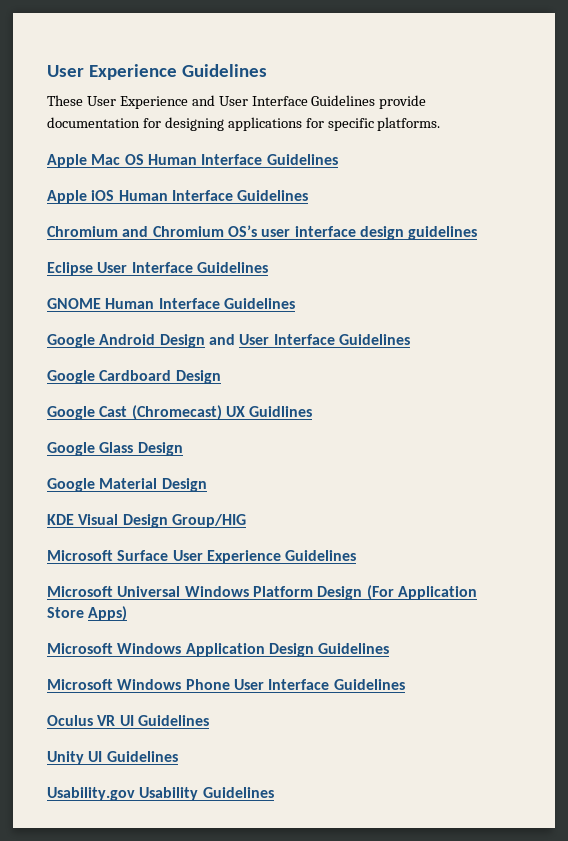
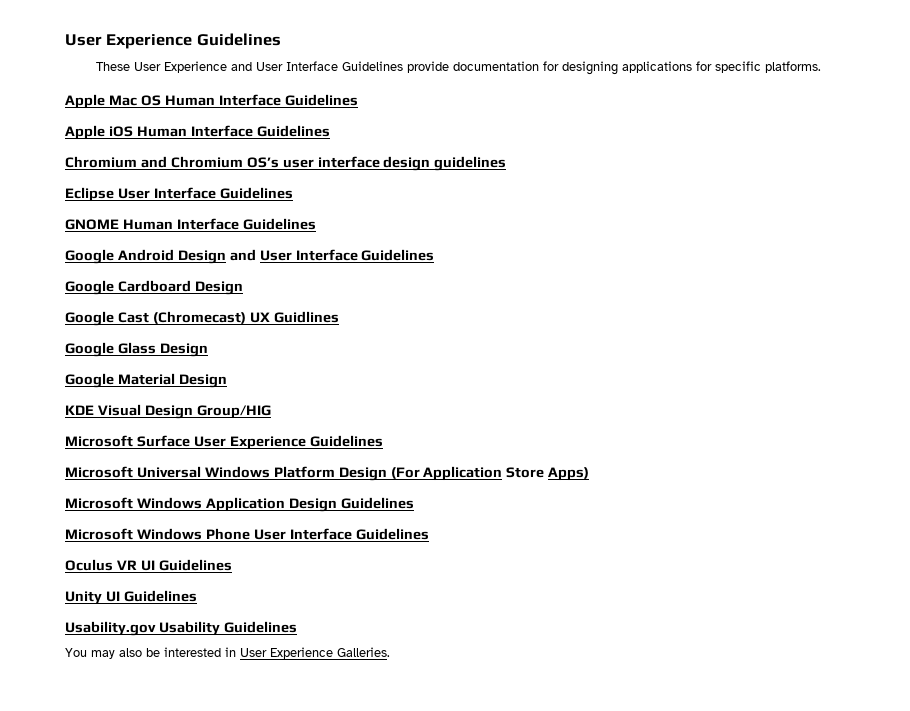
+ You may also be interested in User Experience Galleries.

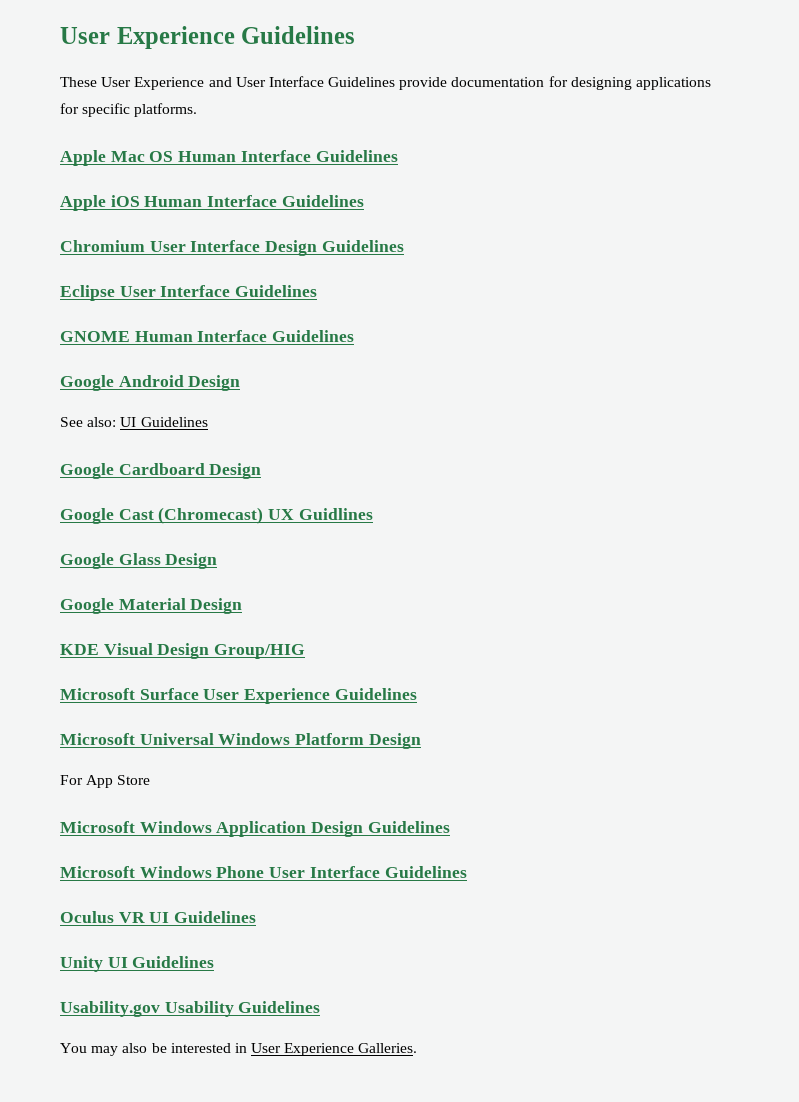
- Chromium and Chromium OS’s user interface design guidelines
+ Chromium User Interface Design Guidelines
- Google Android Design and User Interface Guidelines
+ Google Android Design
+ See also: UI Guidelines
- Microsoft Universal Windows Platform Design (For Application Store Apps)
+ Microsoft Universal Windows Platform Design
+ For App Store

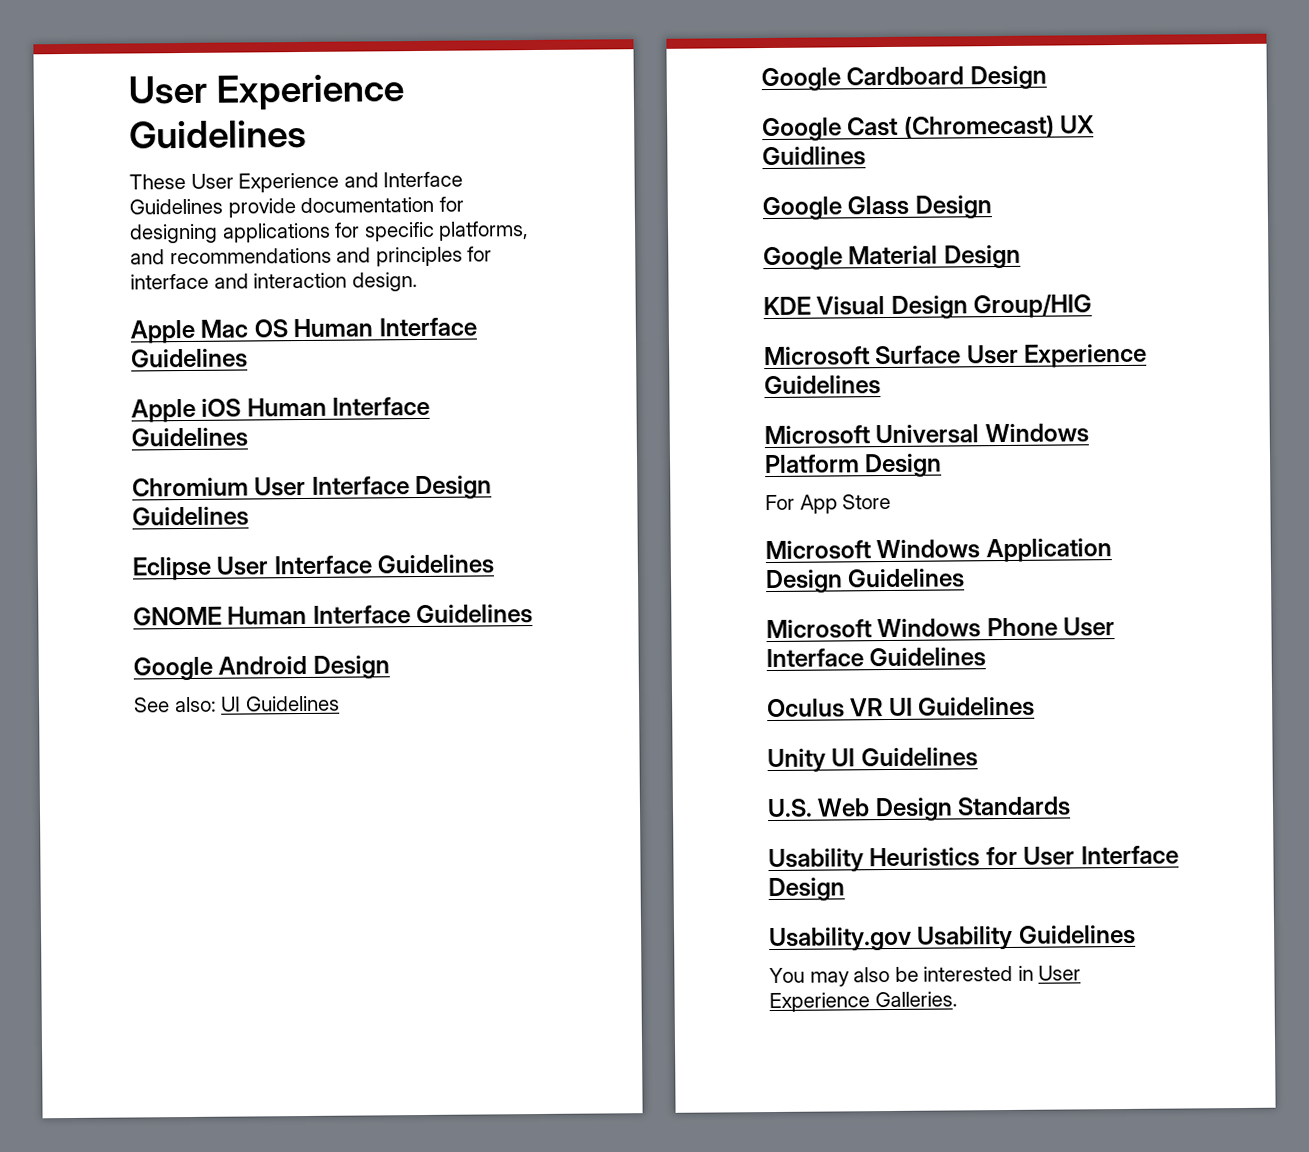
- These User Experience and User Interface Guidelines provide documentation for designing applications for specific platforms.
+ These User Experience and Interface Guidelines provide documentation for designing applications for specific platforms, and recommendations and principles for interface and interaction design.
+ U.S. Web Design Standards
+ Usability Heuristics for User Interface Design

